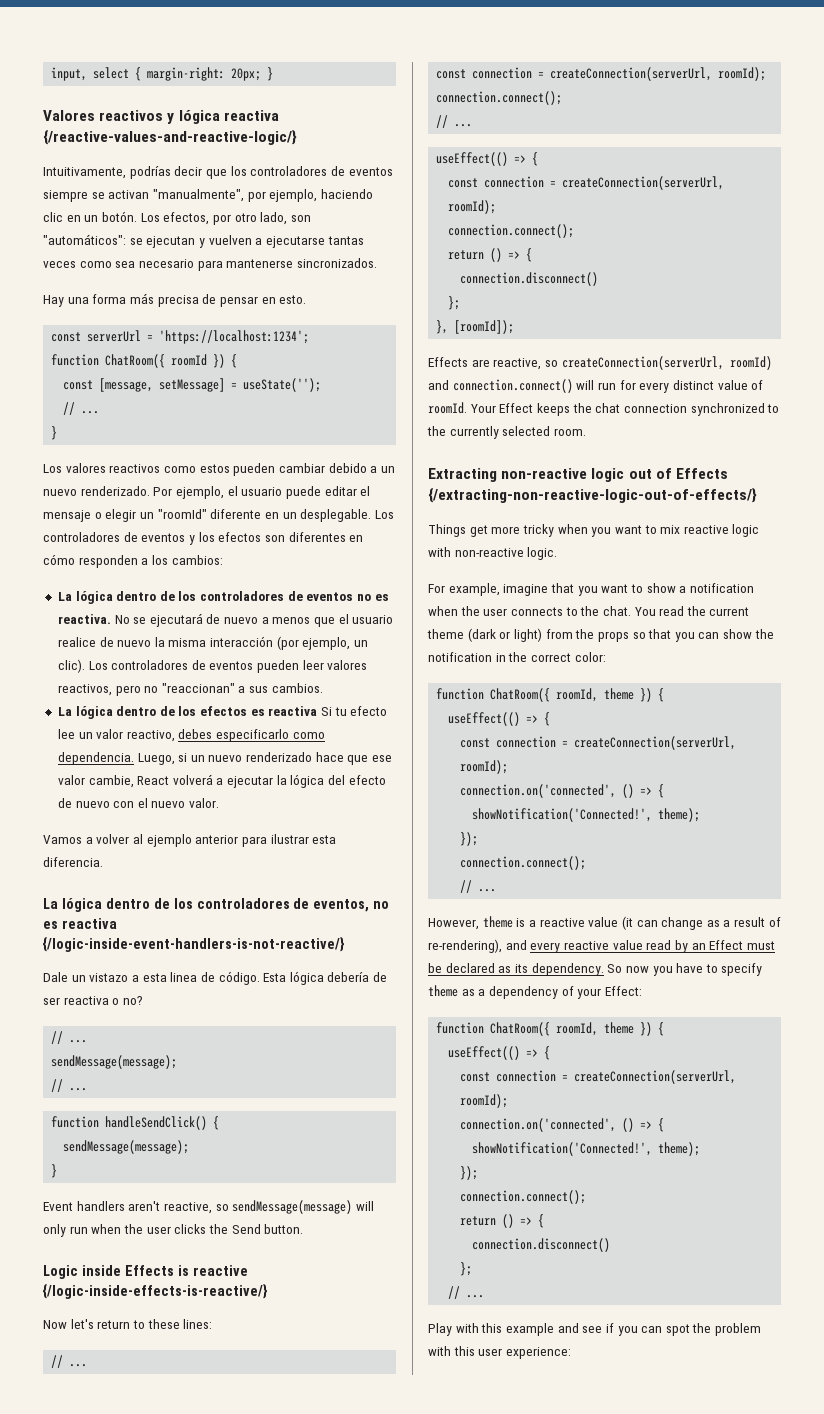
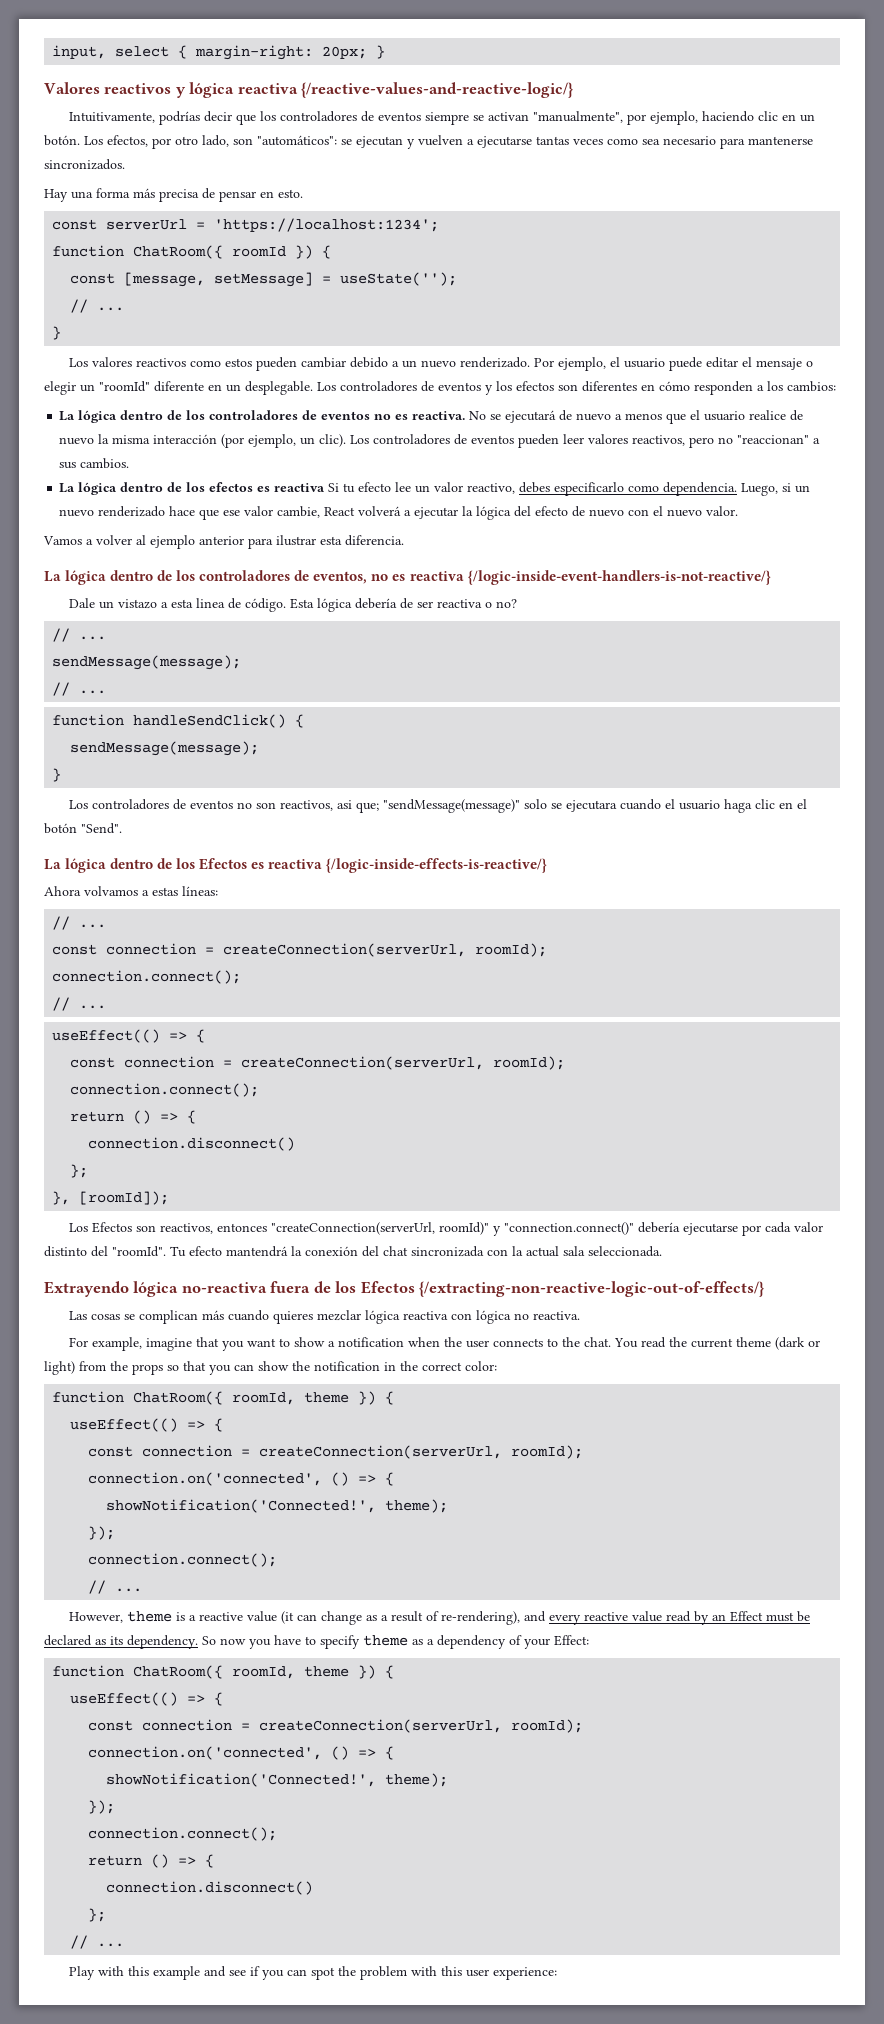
- Event handlers aren't reactive, so sendMessage(message) will only run when the user clicks the Send button.
- Logic inside Effects is reactive {/logic-inside-effects-is-reactive/}
- Now let's return to these lines:
+ Los controladores de eventos no son reactivos, asi que; "sendMessage(message)" solo se ejecutara cuando el usuario haga clic en el botón "Send".
+ La lógica dentro de los Efectos es reactiva {/logic-inside-effects-is-reactive/}
+ Ahora volvamos a estas líneas:
- Effects are reactive, so createConnection(serverUrl, roomId) and connection.connect() will run for every distinct value of roomId. Your Effect keeps the chat connection synchronized to the currently selected room.
- Extracting non-reactive logic out of Effects {/extracting-non-reactive-logic-out-of-effects/}
- Things get more tricky when you want to mix reactive logic with non-reactive logic.
+ Los Efectos son reactivos, entonces "createConnection(serverUrl, roomId)" y "connection.connect()" debería ejecutarse por cada valor distinto del "roomId". Tu efecto mantendrá la conexión del chat sincronizada con la actual sala seleccionada.
+ Extrayendo lógica no-reactiva fuera de los Efectos {/extracting-non-reactive-logic-out-of-effects/}
+ Las cosas se complican más cuando quieres mezclar lógica reactiva con lógica no reactiva.

